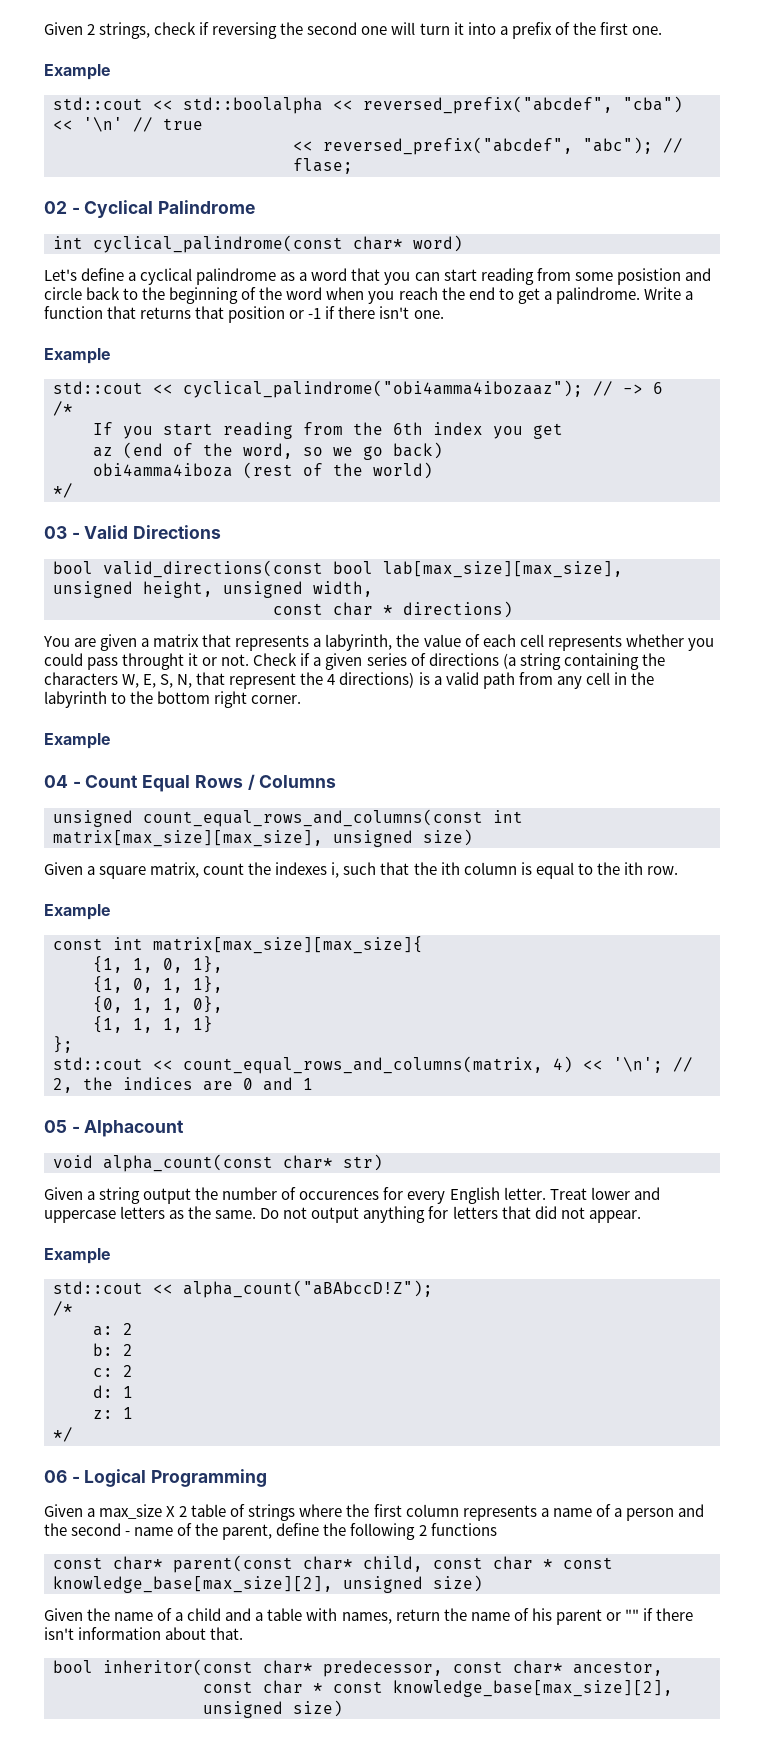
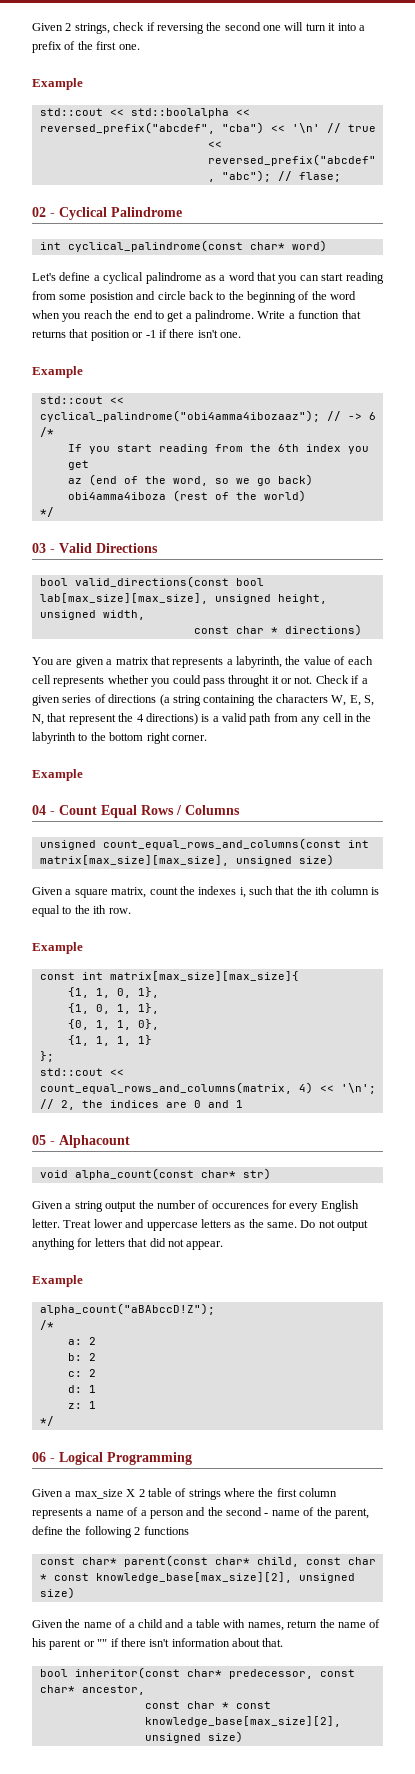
- std::cout << alpha_count("aBAbccD!Z");
+ alpha_count("aBAbccD!Z");

